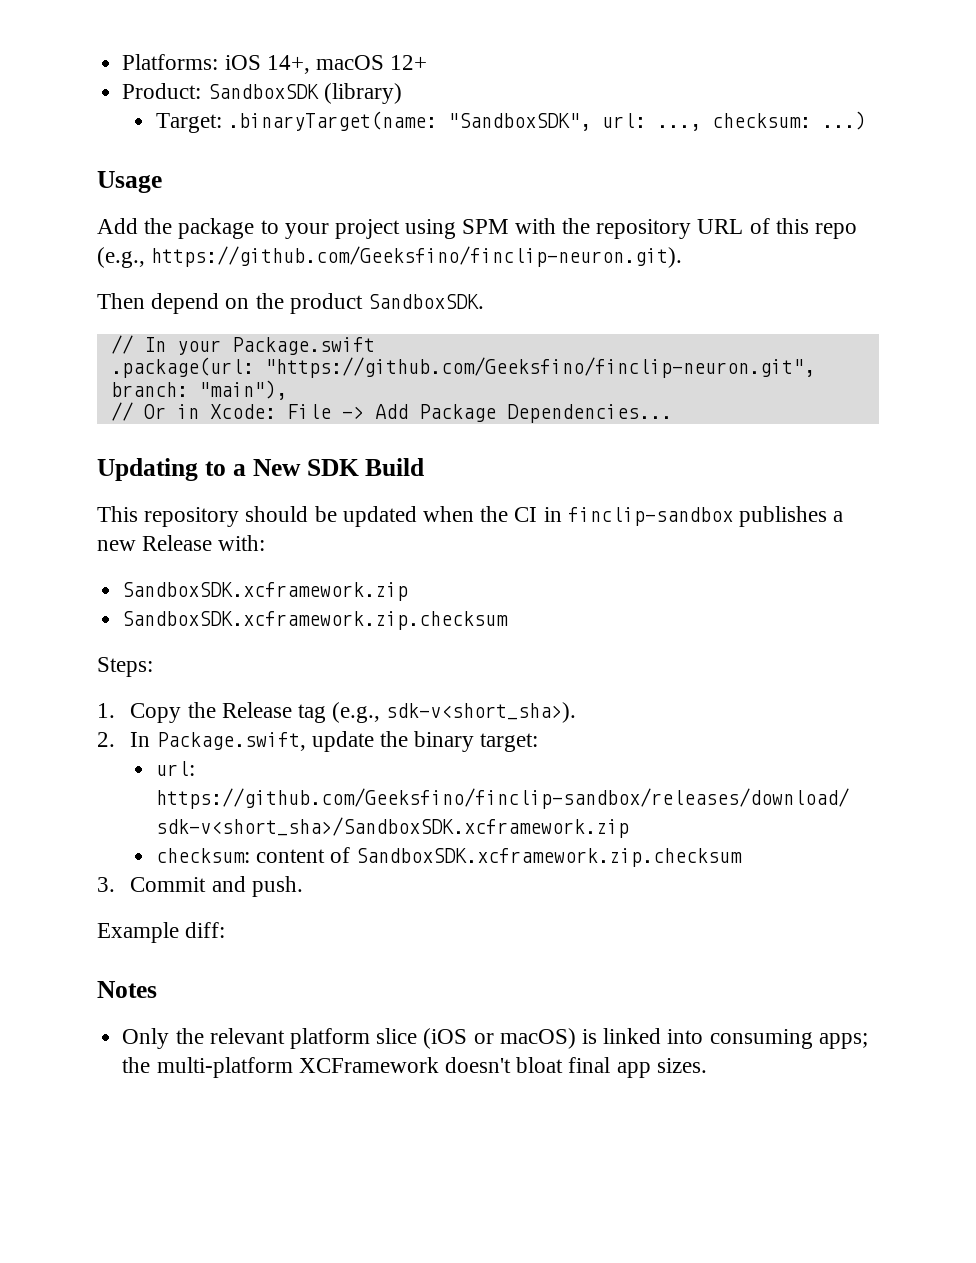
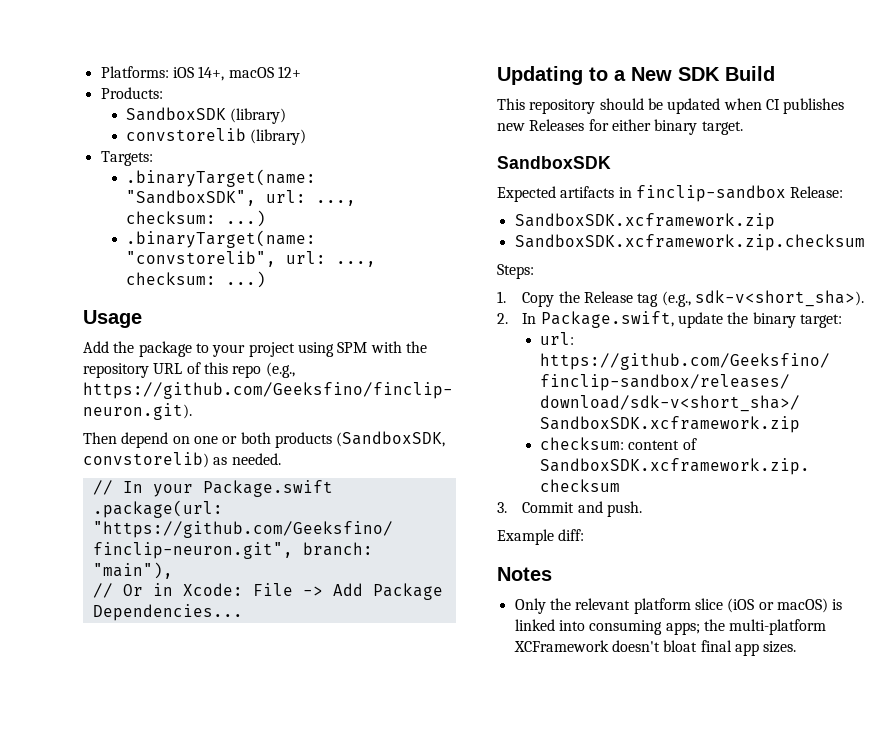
- Product: SandboxSDK (library)
+ Products:
+ SandboxSDK (library)
- Target: .binaryTarget(name: "SandboxSDK", url: ..., checksum: ...)
+ convstorelib (library)
+ Targets:
+ .binaryTarget(name: "SandboxSDK", url: ..., checksum: ...)
+ .binaryTarget(name: "convstorelib", url: ..., checksum: ...)
- Then depend on the product SandboxSDK.
+ Then depend on one or both products (SandboxSDK, convstorelib) as needed.
- This repository should be updated when the CI in finclip-sandbox publishes a new Release with:
+ This repository should be updated when CI publishes new Releases for either binary target.
+ SandboxSDK
+ Expected artifacts in finclip-sandbox Release:

